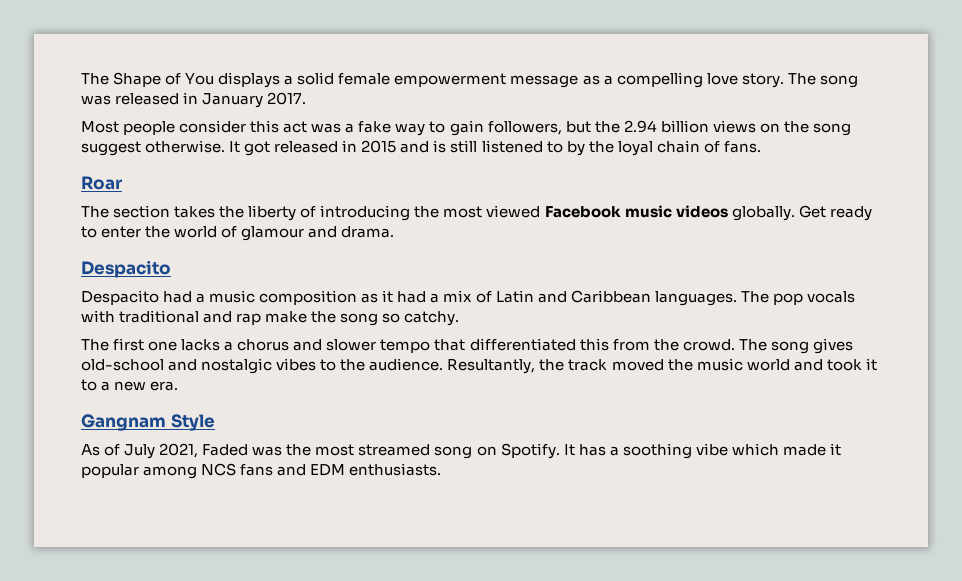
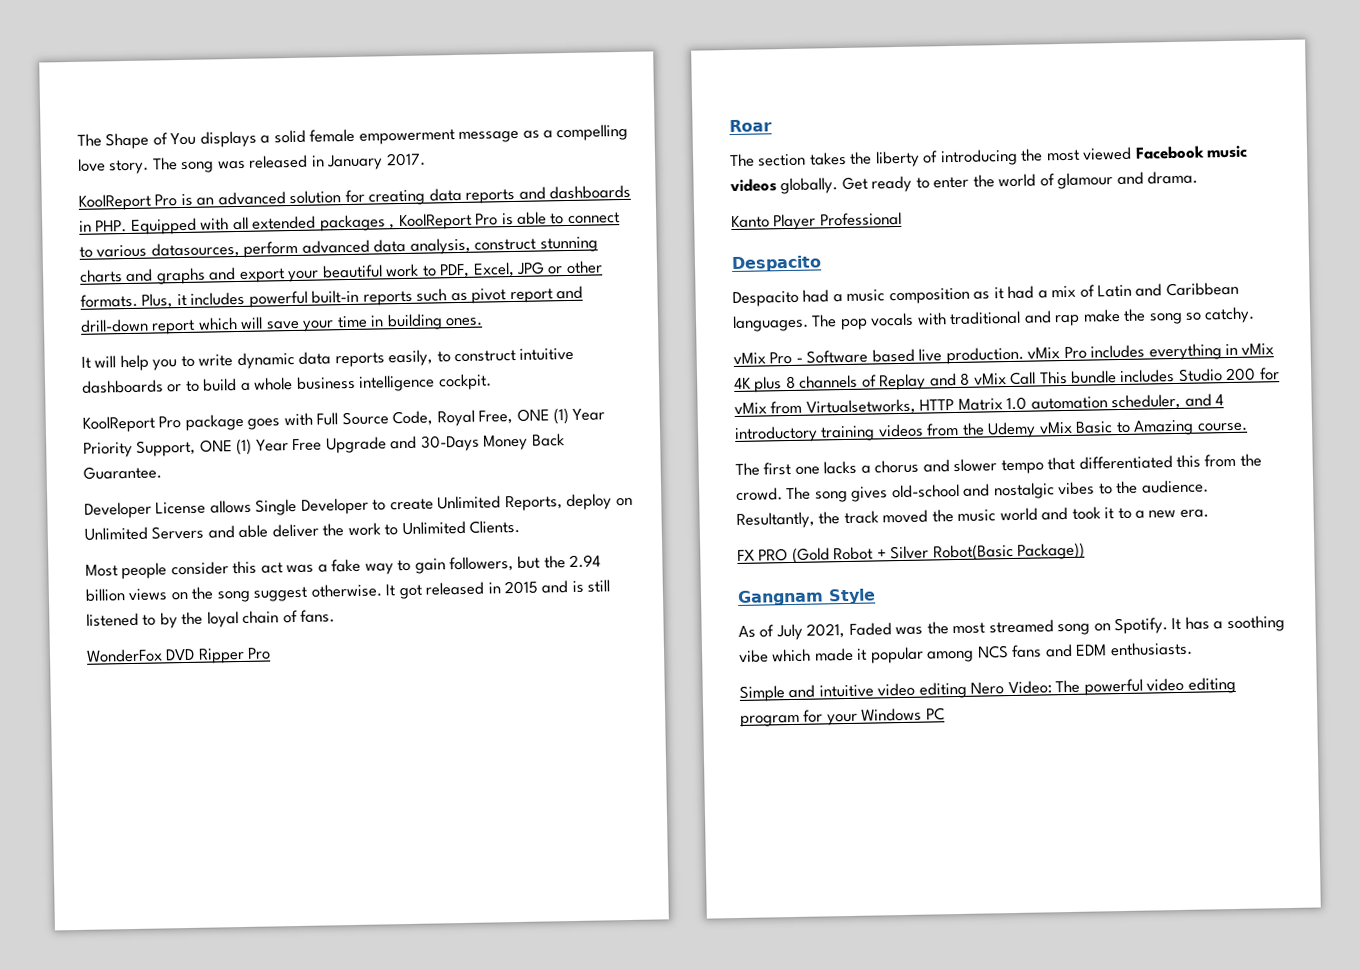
+ KoolReport Pro is an advanced solution for creating data reports and dashboards in PHP. Equipped with all extended packages , KoolReport Pro is able to connect to various datasources, perform advanced data analysis, construct stunning charts and graphs and export your beautiful work to PDF, Excel, JPG or other formats. Plus, it includes powerful built-in reports such as pivot report and drill-down report which will save your time in building ones.
+ It will help you to write dynamic data reports easily, to construct intuitive dashboards or to build a whole business intelligence cockpit.
+ KoolReport Pro package goes with Full Source Code, Royal Free, ONE (1) Year Priority Support, ONE (1) Year Free Upgrade and 30-Days Money Back Guarantee.
+ Developer License allows Single Developer to create Unlimited Reports, deploy on Unlimited Servers and able deliver the work to Unlimited Clients.
+ WonderFox DVD Ripper Pro
+ Kanto Player Professional
+ vMix Pro - Software based live production. vMix Pro includes everything in vMix 4K plus 8 channels of Replay and 8 vMix Call This bundle includes Studio 200 for vMix from Virtualsetworks, HTTP Matrix 1.0 automation scheduler, and 4 introductory training videos from the Udemy vMix Basic to Amazing course.
+ FX PRO (Gold Robot + Silver Robot(Basic Package))
+ Simple and intuitive video editing Nero Video: The powerful video editing program for your Windows PC

